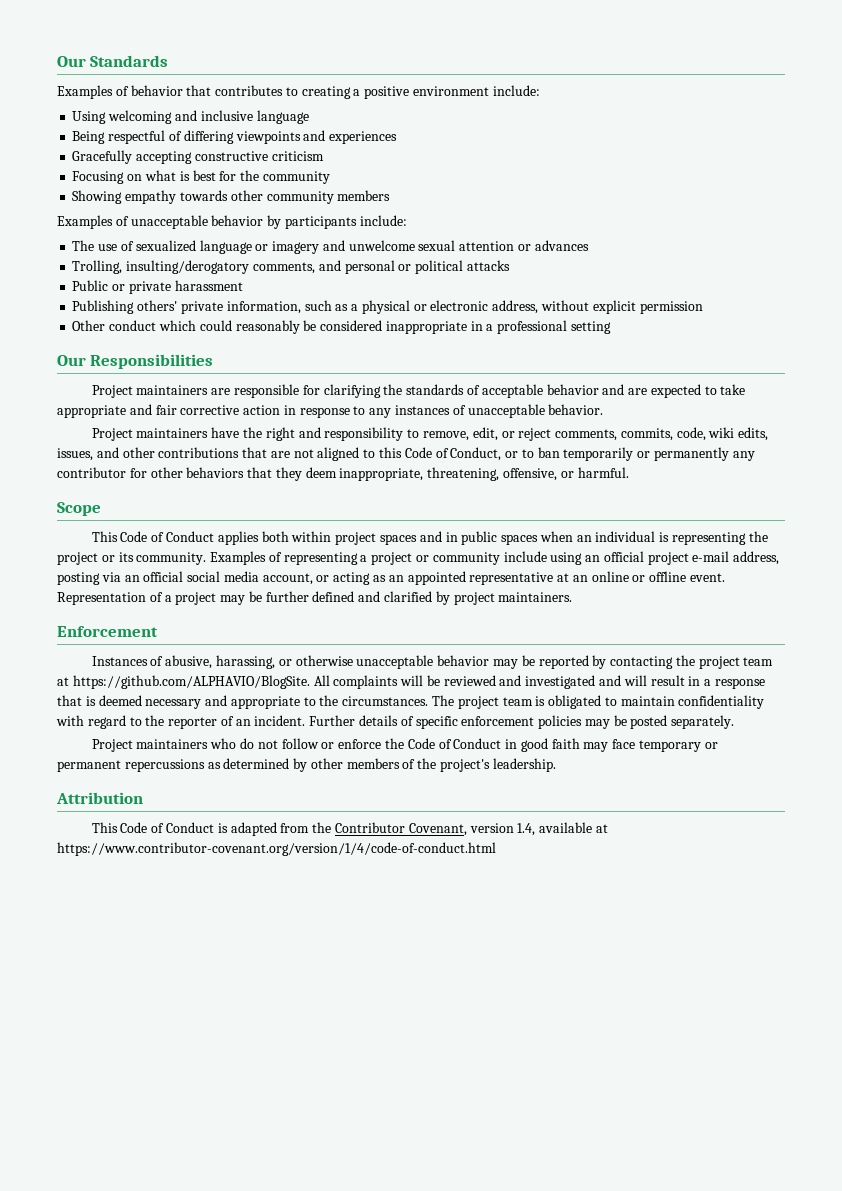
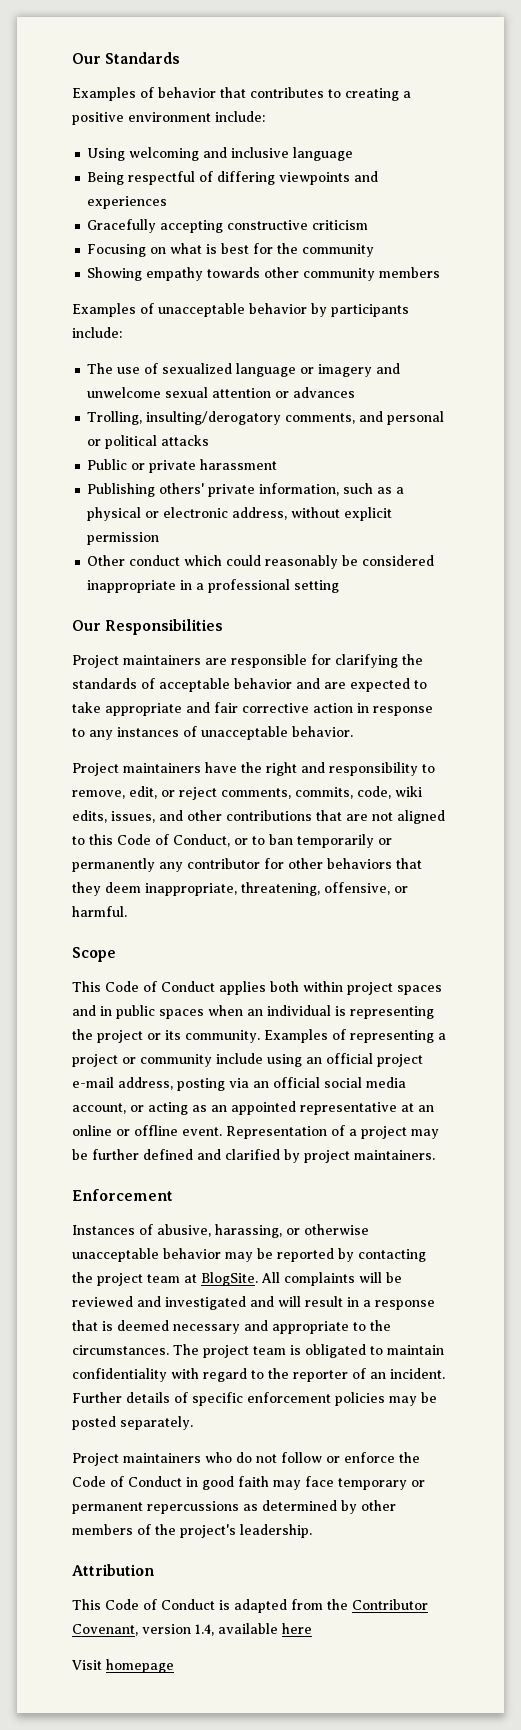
- Instances of abusive, harassing, or otherwise unacceptable behavior may be reported by contacting the project team at https://github.com/ALPHAVIO/BlogSite. All complaints will be reviewed and investigated and will result in a response that is deemed necessary and appropriate to the circumstances.
+ Instances of abusive, harassing, or otherwise unacceptable behavior may be reported by contacting the project team at BlogSite. All complaints will be reviewed and investigated and will result in a response that is deemed necessary and appropriate to the circumstances.
- This Code of Conduct is adapted from the Contributor Covenant, version 1.4, available at https://www.contributor-covenant.org/version/1/4/code-of-conduct.html
+ This Code of Conduct is adapted from the Contributor Covenant, version 1.4, available here
+ Visit homepage

